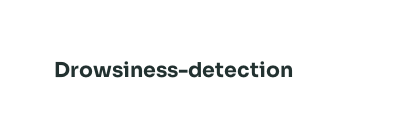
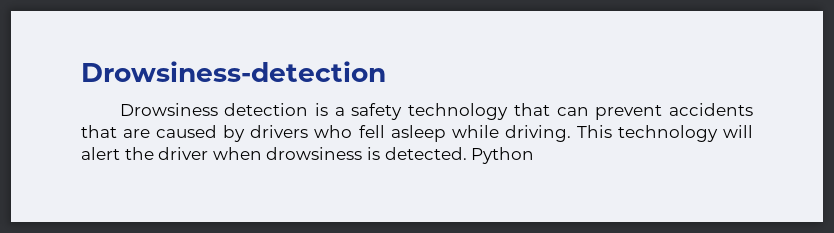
+ Drowsiness detection is a safety technology that can prevent accidents that are caused by drivers who fell asleep while driving. This technology will alert the driver when drowsiness is detected. Python

